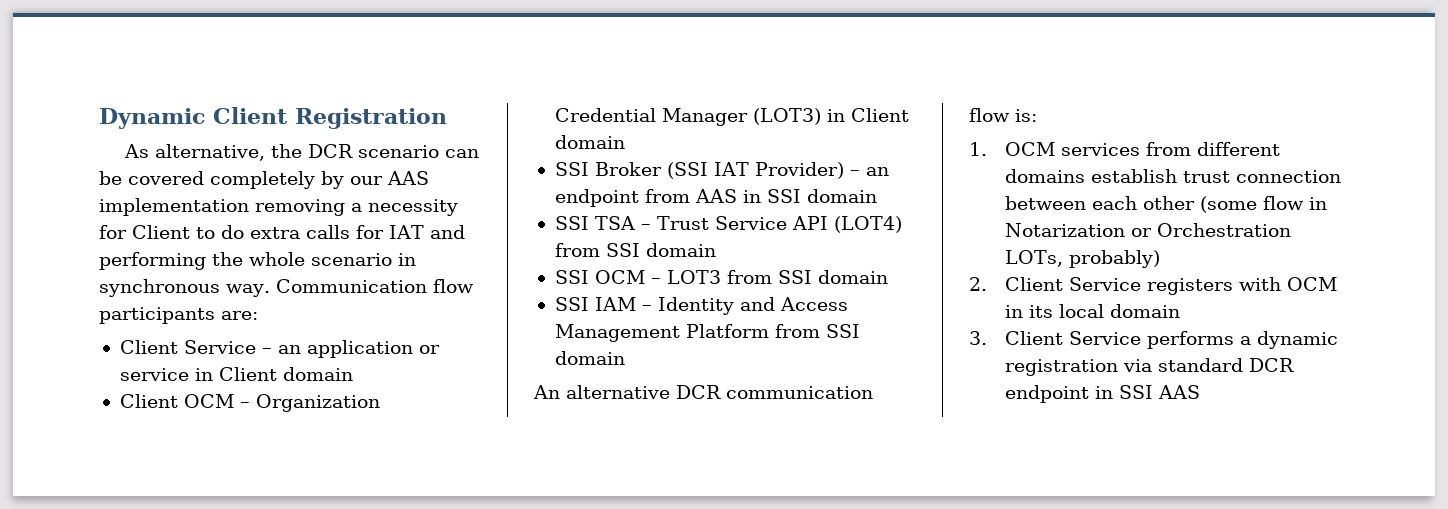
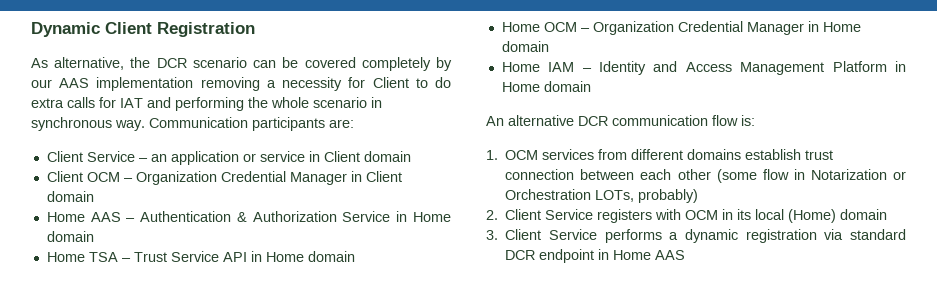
- Communication flow participants are:
+ Communication participants are:
- Client OCM – Organization Credential Manager (LOT3) in Client domain
- SSI Broker (SSI IAT Provider) – an endpoint from AAS in SSI domain
- SSI TSA – Trust Service API (LOT4) from SSI domain
- SSI OCM – LOT3 from SSI domain
- SSI IAM – Identity and Access Management Platform from SSI domain
+ Client OCM – Organization Credential Manager in Client domain
+ Home AAS – Authentication & Authorization Service in Home domain
+ Home TSA – Trust Service API in Home domain
+ Home OCM – Organization Credential Manager in Home domain
+ Home IAM – Identity and Access Management Platform in Home domain
- 2. Client Service registers with OCM in its local domain
+ 2. Client Service registers with OCM in its local (Home) domain
- 3. Client Service performs a dynamic registration via standard DCR endpoint in SSI AAS
+ 3. Client Service performs a dynamic registration via standard DCR endpoint in Home AAS

